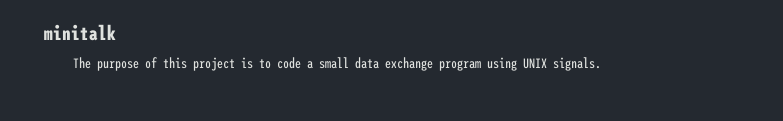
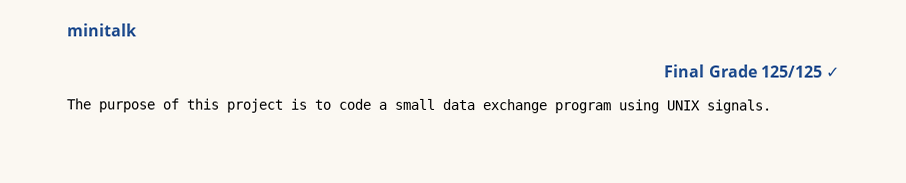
+ Final Grade 125/125 ✓

